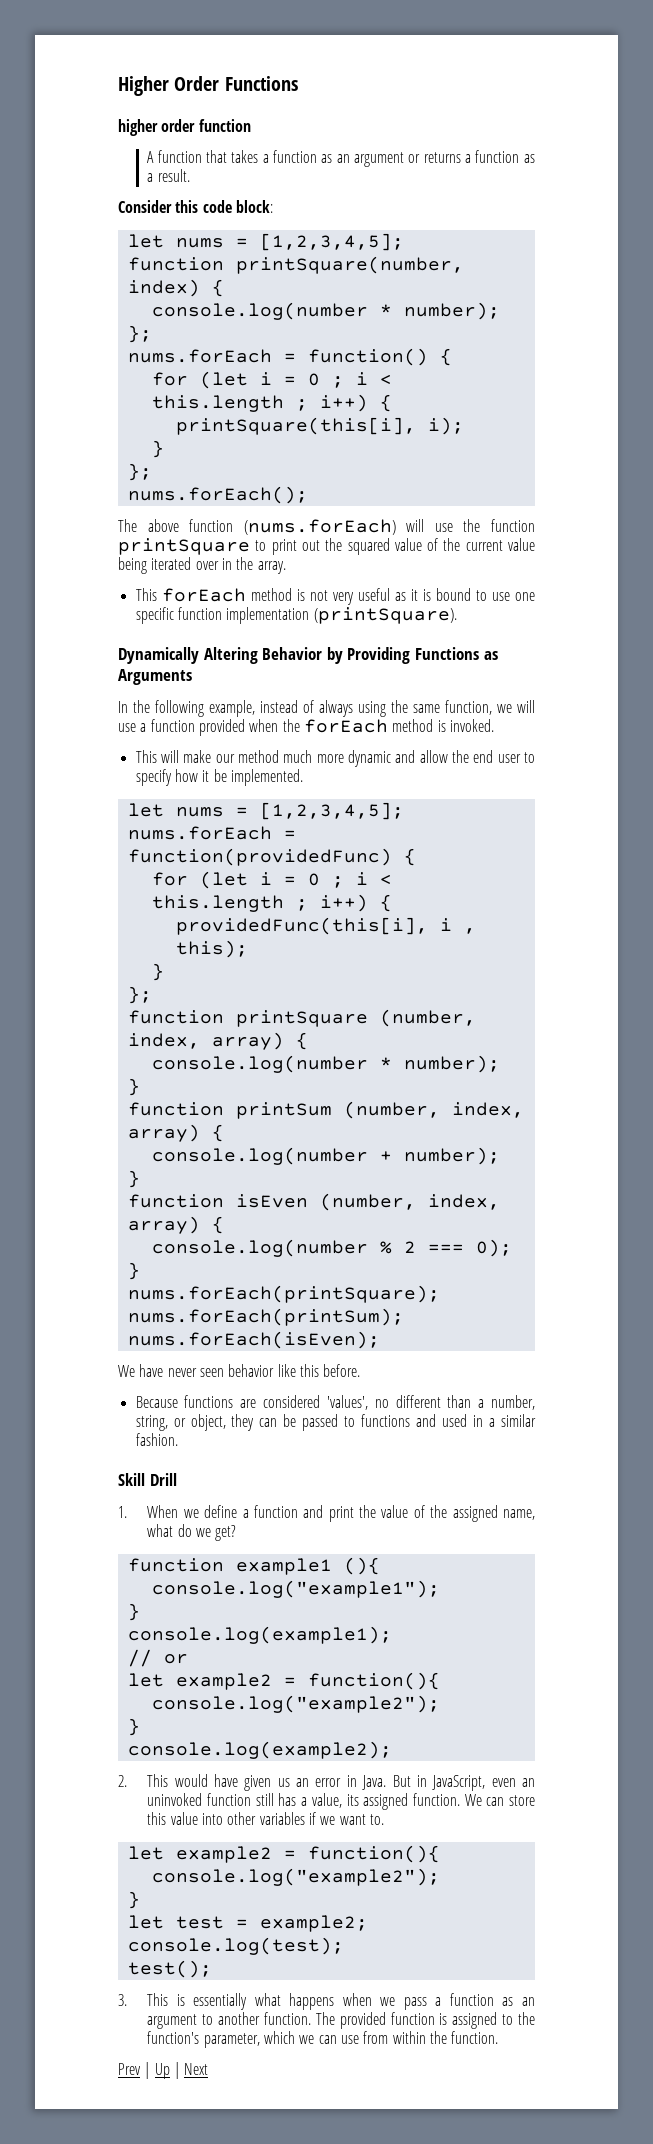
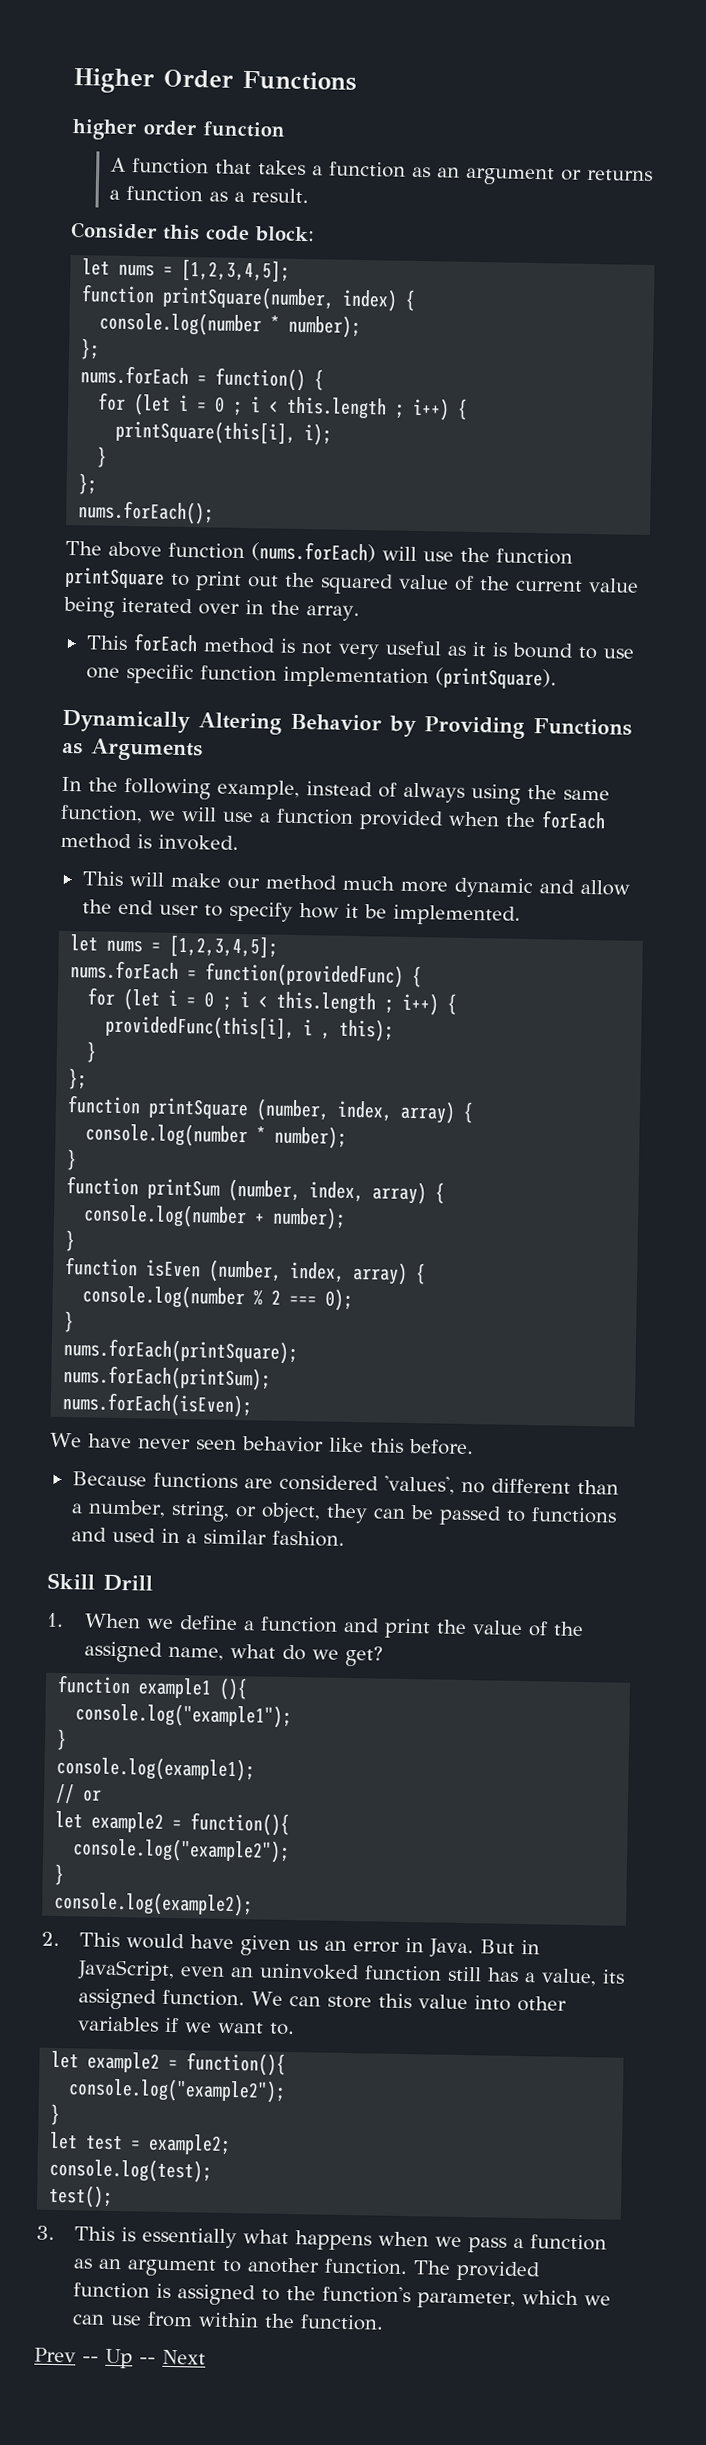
- Prev | Up | Next
+ Prev -- Up -- Next

